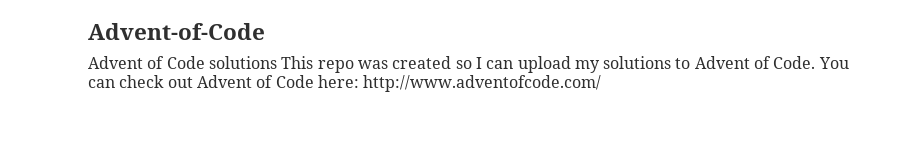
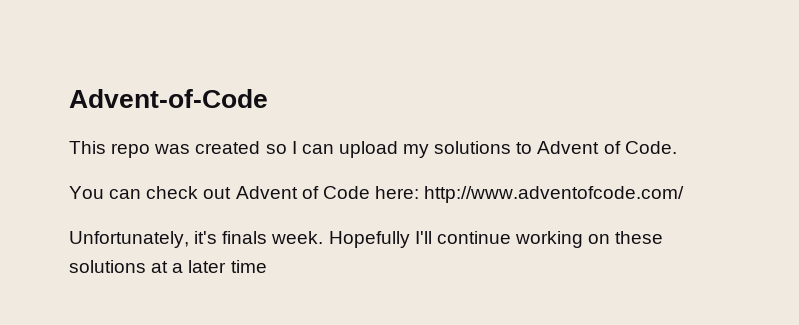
- Advent of Code solutions This repo was created so I can upload my solutions to Advent of Code. You can check out Advent of Code here: http://www.adventofcode.com/
+ This repo was created so I can upload my solutions to Advent of Code.
+ You can check out Advent of Code here: http://www.adventofcode.com/
+ Unfortunately, it's finals week. Hopefully I'll continue working on these solutions at a later time

